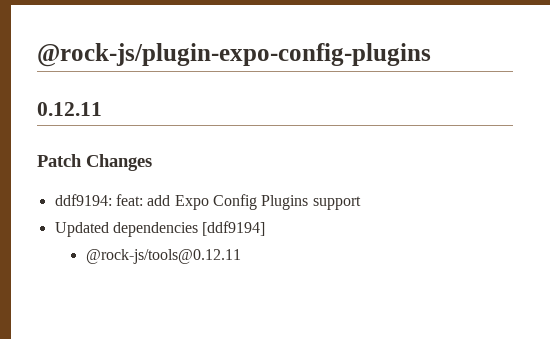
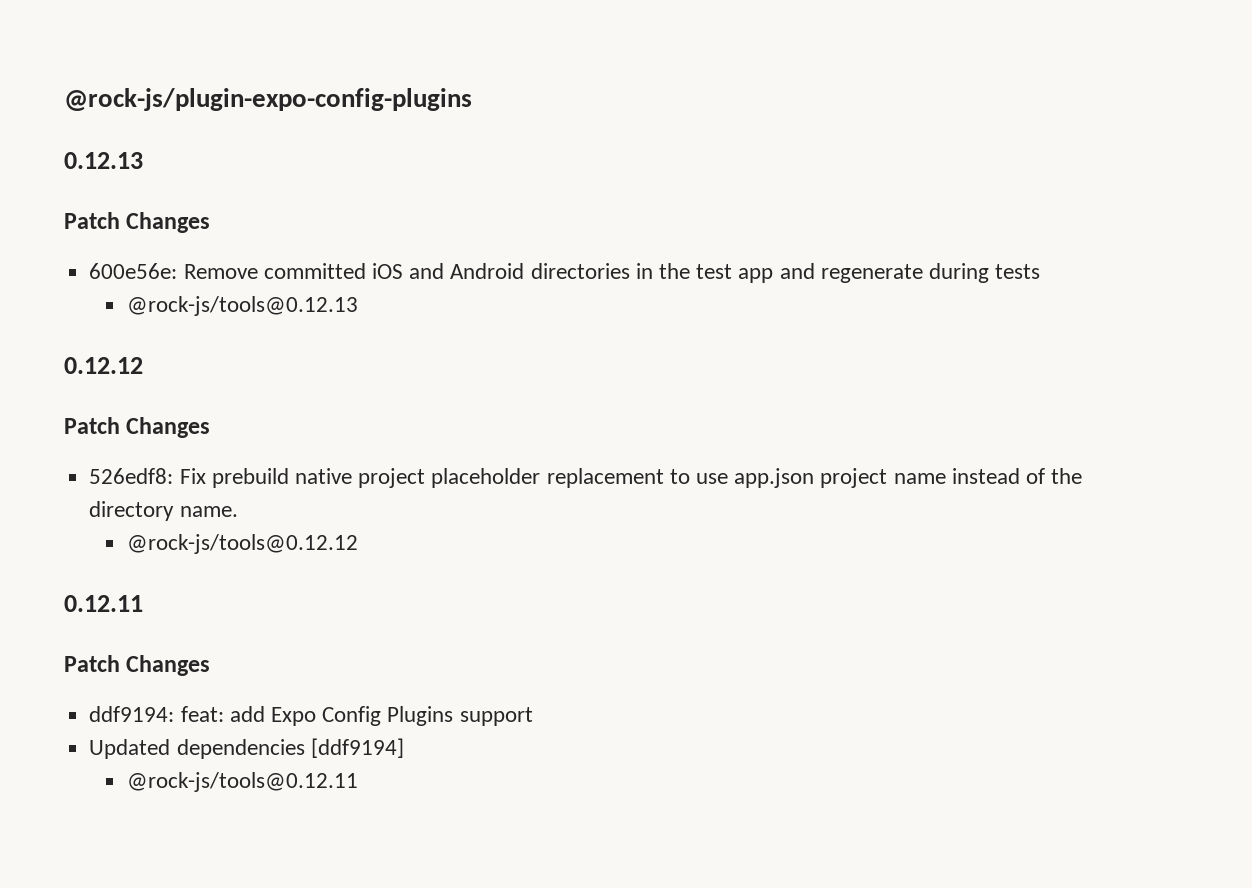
+ 0.12.13
+ Patch Changes
+ 600e56e: Remove committed iOS and Android directories in the test app and regenerate during tests
+ @rock-js/tools@0.12.13
+ 0.12.12
+ Patch Changes
+ 526edf8: Fix prebuild native project placeholder replacement to use app.json project name instead of the directory name.
+ @rock-js/tools@0.12.12

